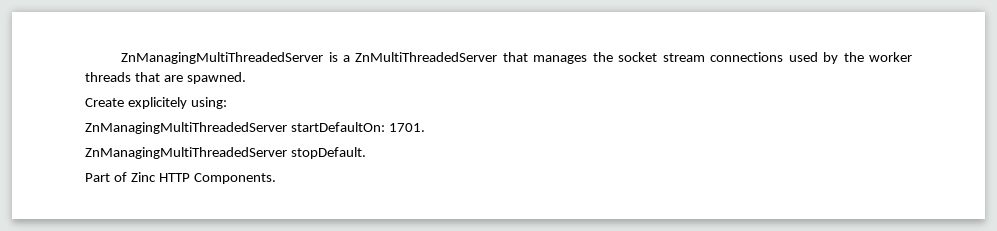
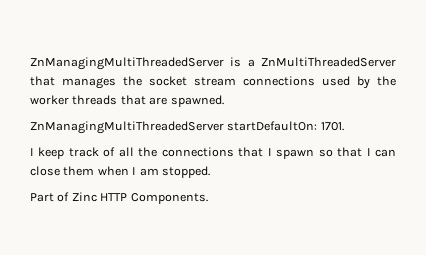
- Create explicitely using:
- ZnManagingMultiThreadedServer stopDefault.
+ I keep track of all the connections that I spawn so that I can close them when I am stopped.

